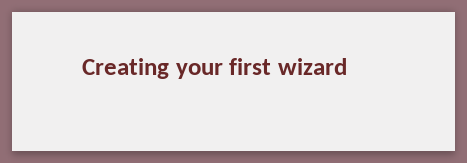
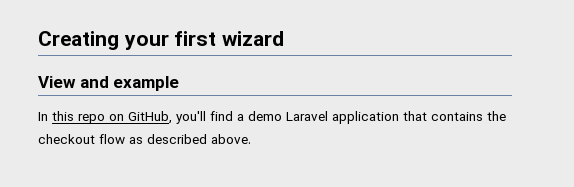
+ View and example
+ In this repo on GitHub, you'll find a demo Laravel application that contains the checkout flow as described above.

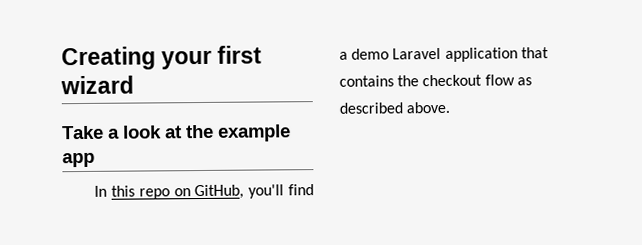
- View and example
+ Take a look at the example app

